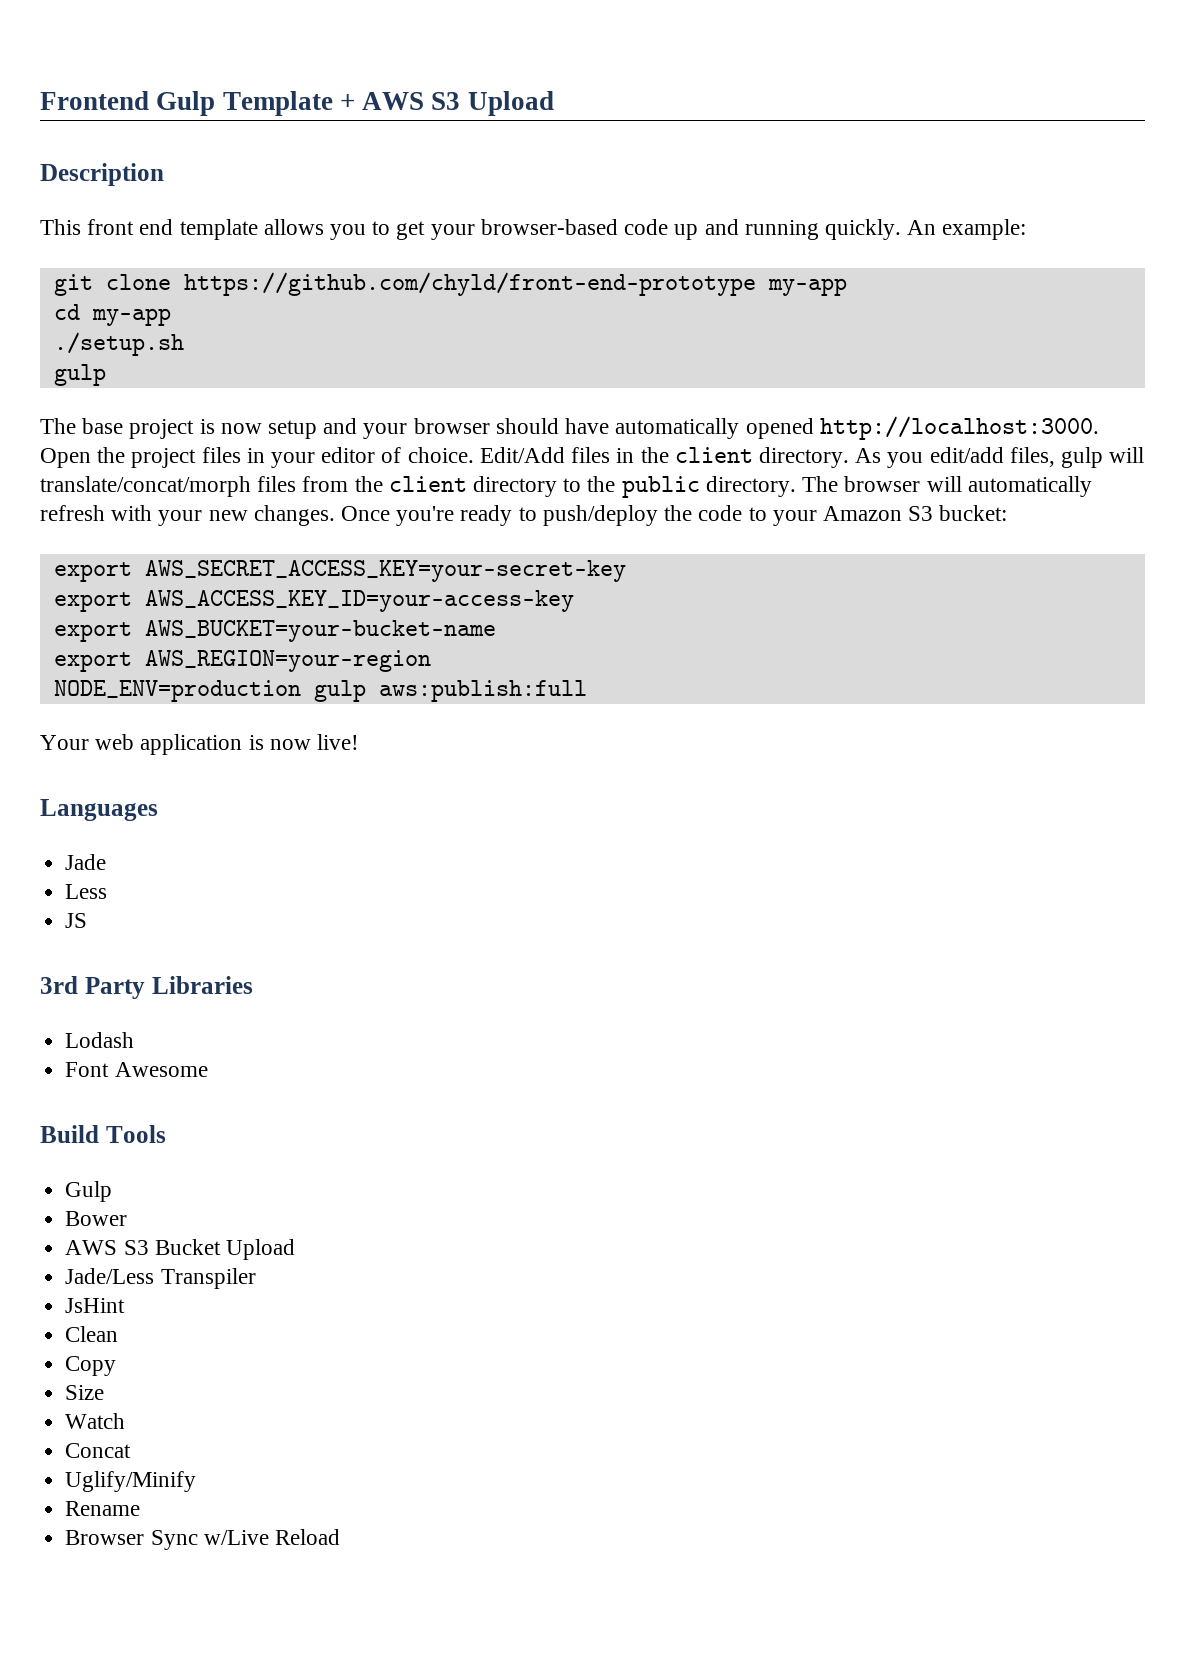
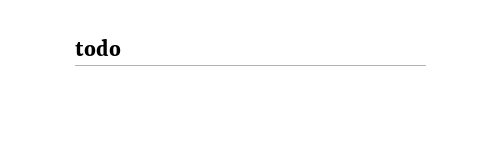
- Frontend Gulp Template + AWS S3 Upload
- Description
- This front end template allows you to get your browser-based code up and running quickly. An example:
- git clone https://github.com/chyld/front-end-prototype my-app
- cd my-app
- ./setup.sh
- gulp
- The base project is now setup and your browser should have automatically opened http://localhost:3000. Open the project files in your editor of choice. Edit/Add files in the client directory. As you edit/add files, gulp will translate/concat/morph files from the client directory to the public directory. The browser will automatically refresh with your new changes. Once you're ready to push/deploy the code to your Amazon S3 bucket:
- export AWS_SECRET_ACCESS_KEY=your-secret-key
- export AWS_ACCESS_KEY_ID=your-access-key
- export AWS_BUCKET=your-bucket-name
- export AWS_REGION=your-region
- NODE_ENV=production gulp aws:publish:full
- Your web application is now live!
- Languages
- Jade
- Less
- JS
- 3rd Party Libraries
- Lodash
- Font Awesome
- Build Tools
- Gulp
- Bower
- AWS S3 Bucket Upload
- Jade/Less Transpiler
- JsHint
- Clean
- Copy
- Size
- Watch
- Concat
- Uglify/Minify
- Rename
- Browser Sync w/Live Reload
+ todo

